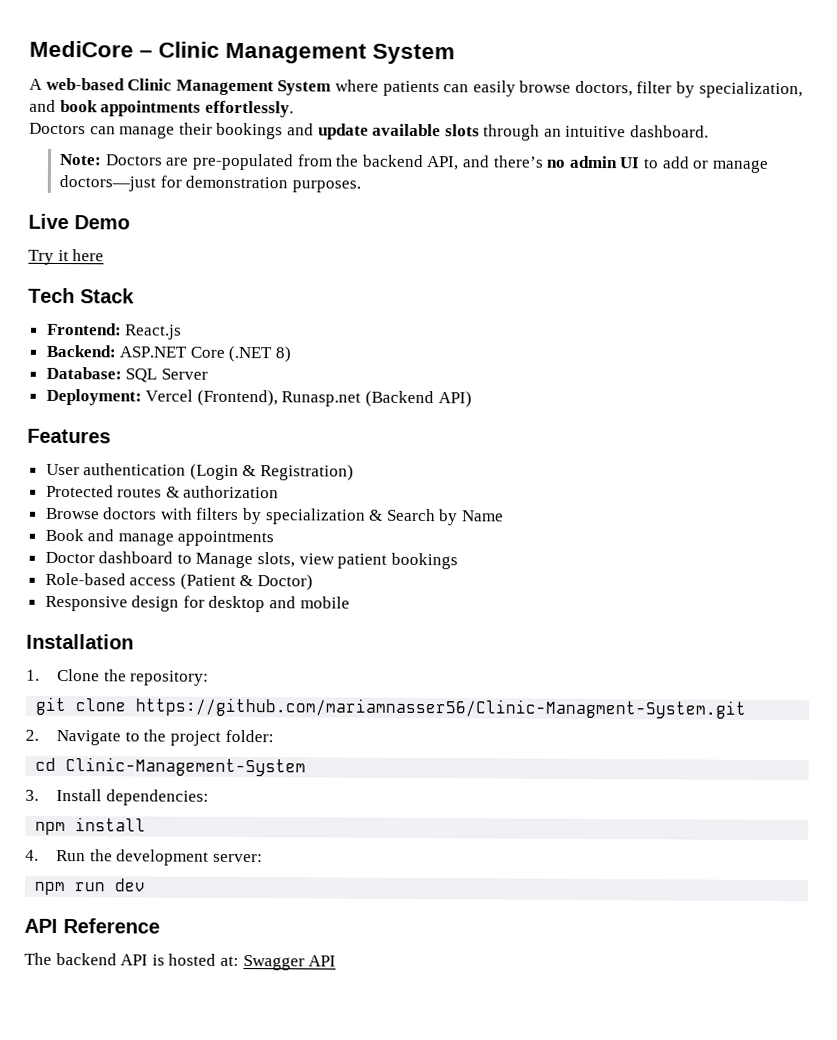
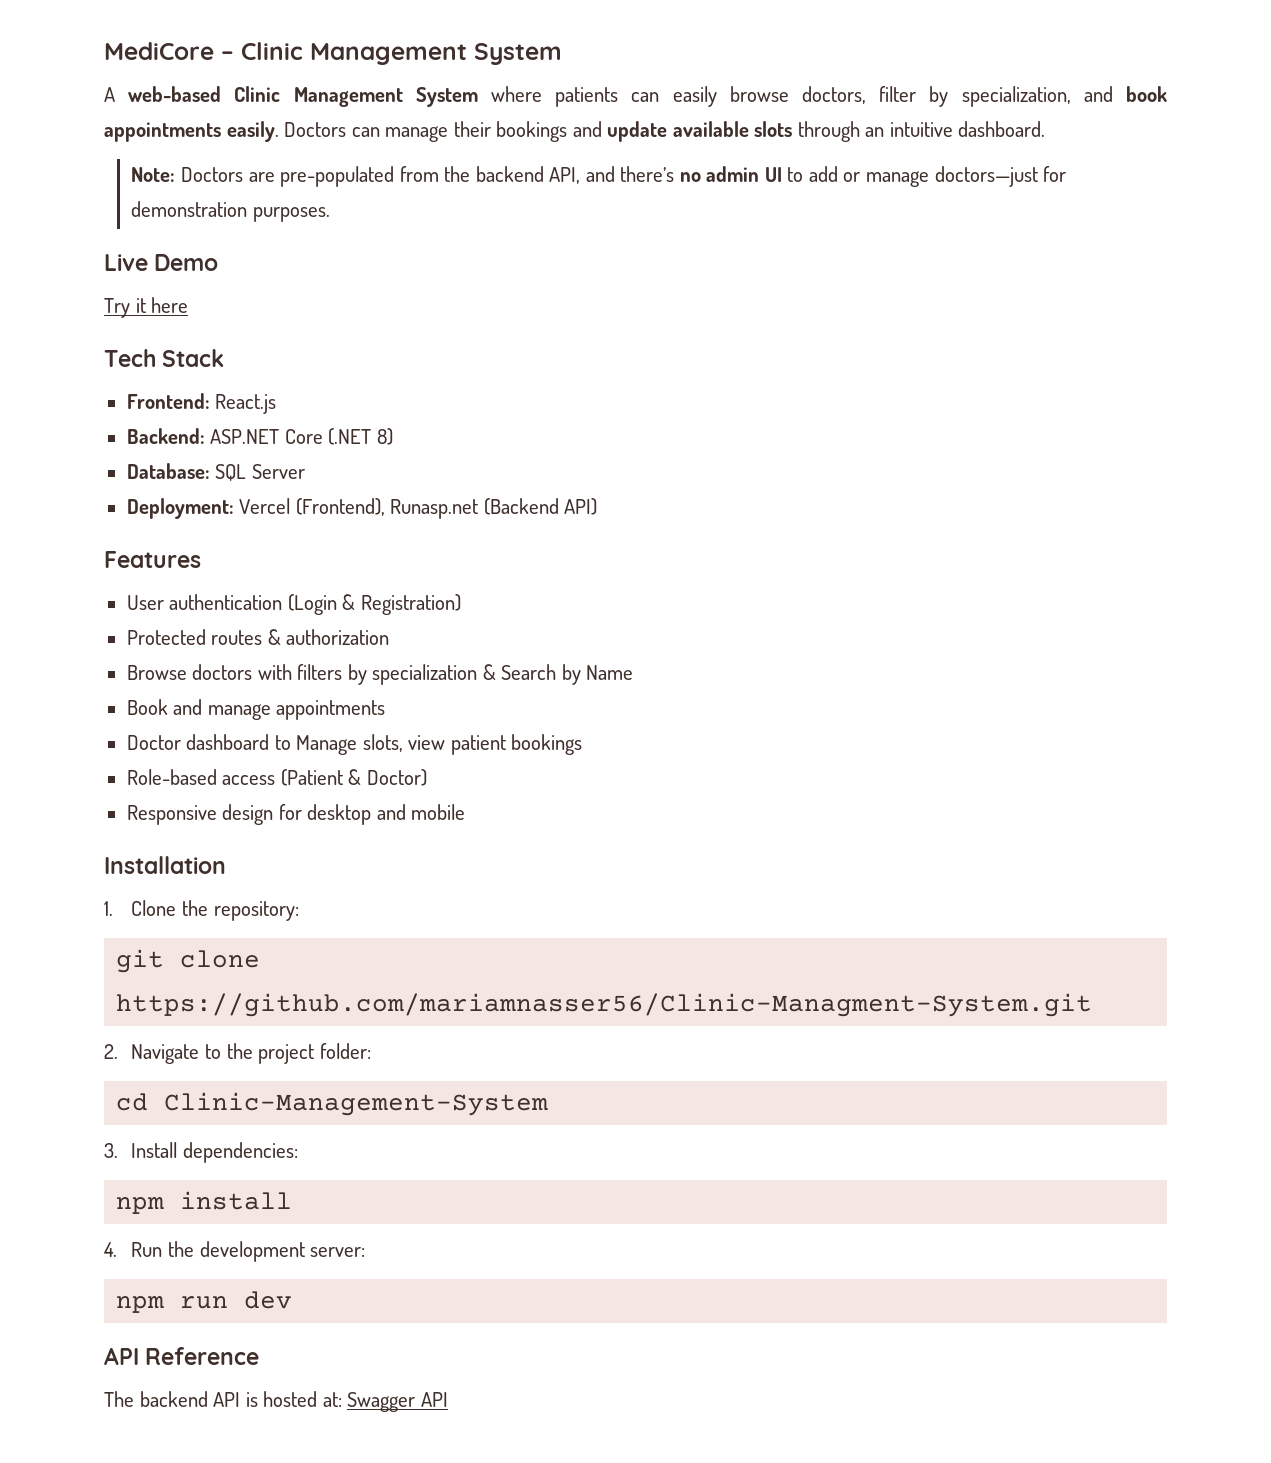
- A web-based Clinic Management System where patients can easily browse doctors, filter by specialization, and book appointments effortlessly.
- Doctors can manage their bookings and update available slots through an intuitive dashboard.
+ A web-based Clinic Management System where patients can easily browse doctors, filter by specialization, and book appointments easily. Doctors can manage their bookings and update available slots through an intuitive dashboard.

